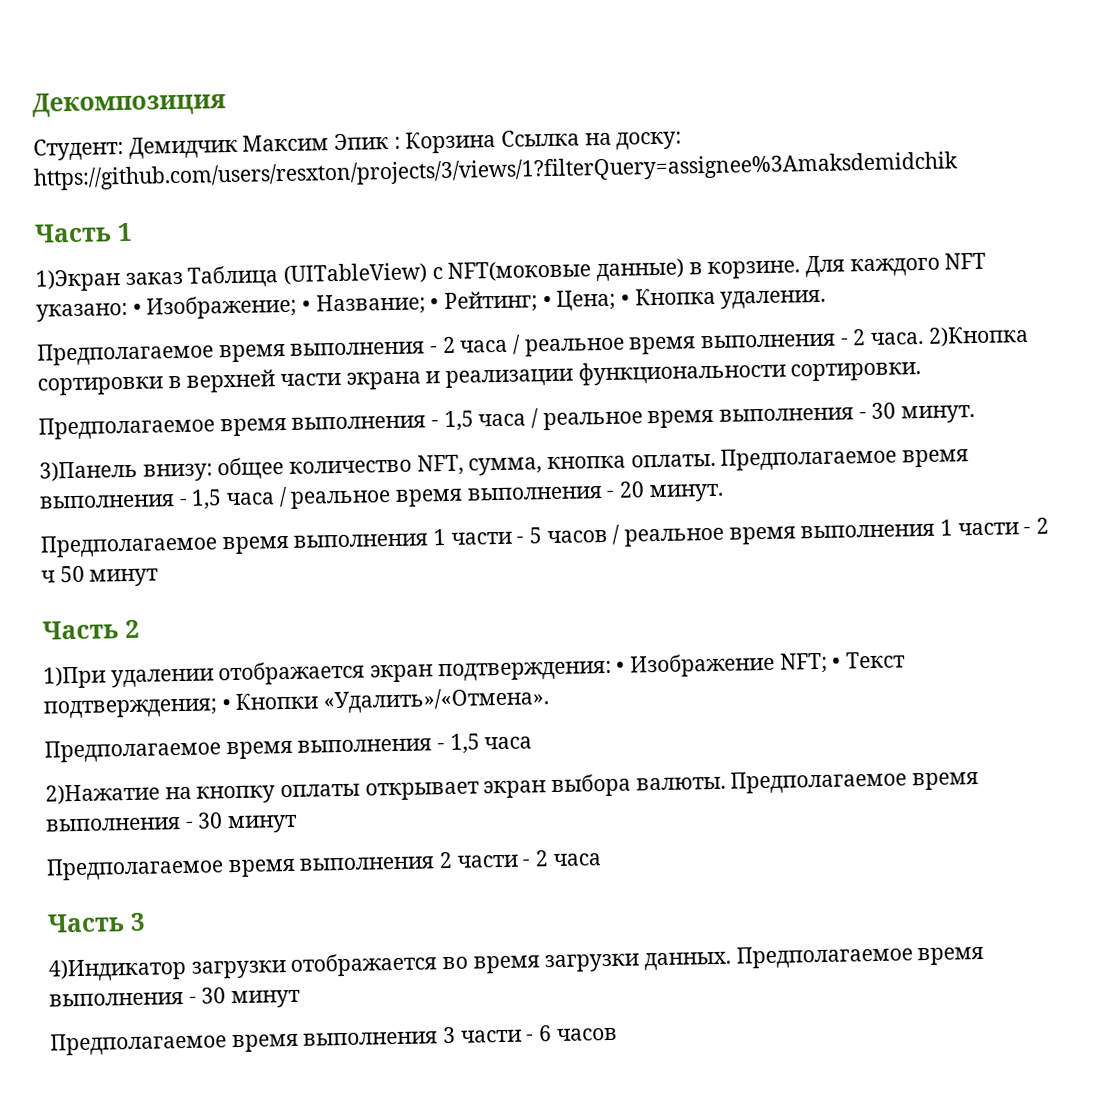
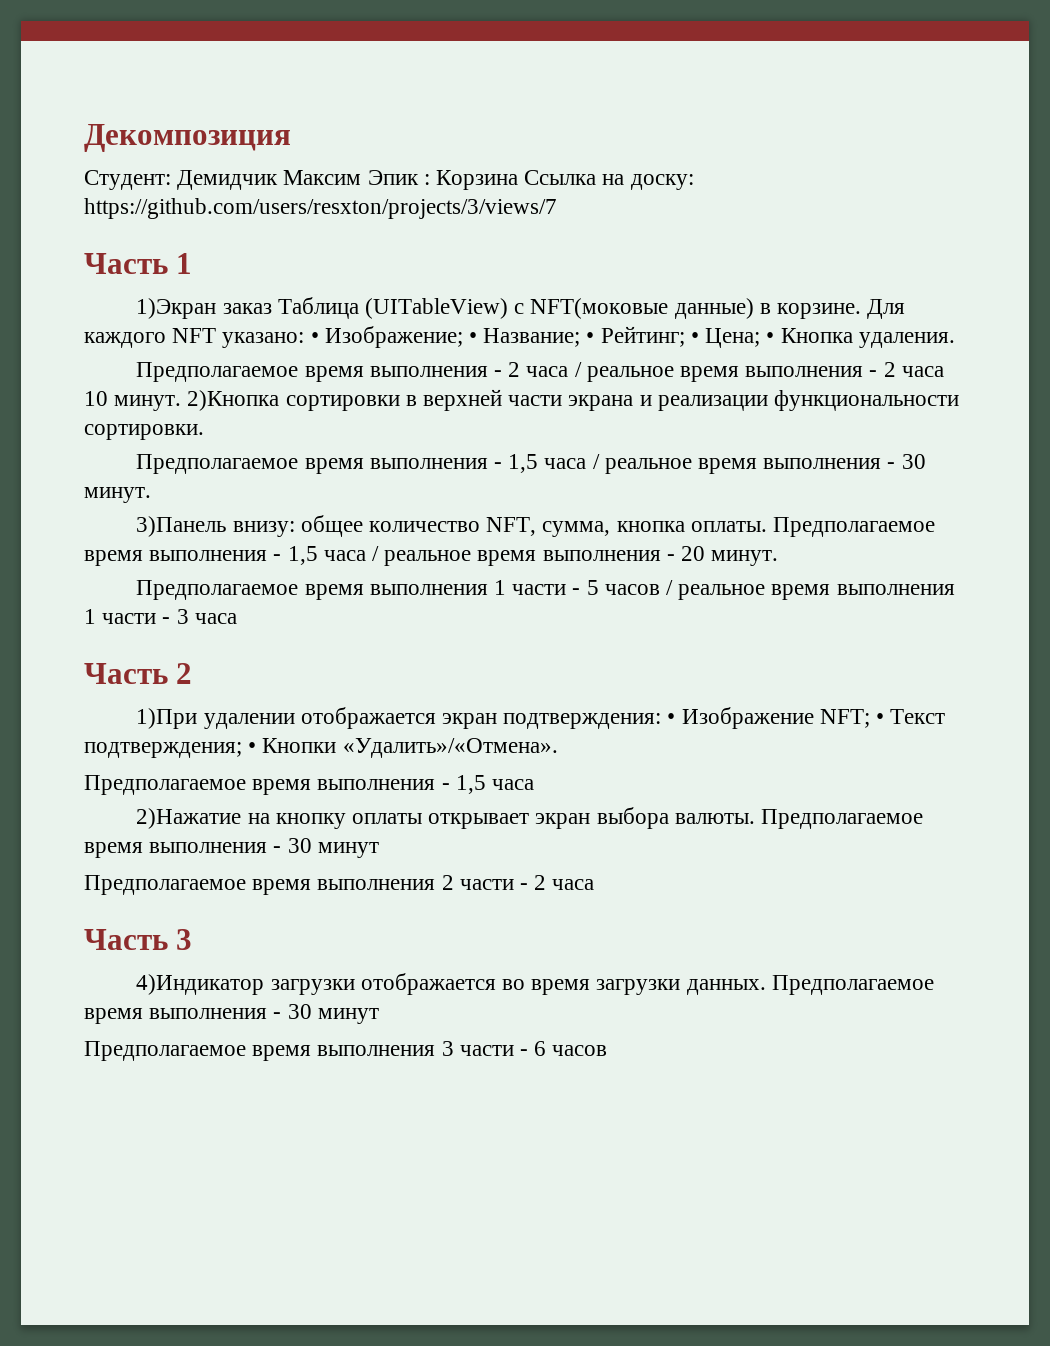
- Студент: Демидчик Максим Эпик : Корзина Ссылка на доску: https://github.com/users/resxton/projects/3/views/1?filterQuery=assignee%3Amaksdemidchik
+ Студент: Демидчик Максим Эпик : Корзина Ссылка на доску: https://github.com/users/resxton/projects/3/views/7
- Предполагаемое время выполнения - 2 часа / реальное время выполнения - 2 часа.
+ Предполагаемое время выполнения - 2 часа / реальное время выполнения - 2 часа 10 минут.
- Предполагаемое время выполнения 1 части - 5 часов / реальное время выполнения 1 части - 2 ч 50 минут
+ Предполагаемое время выполнения 1 части - 5 часов / реальное время выполнения 1 части - 3 часа

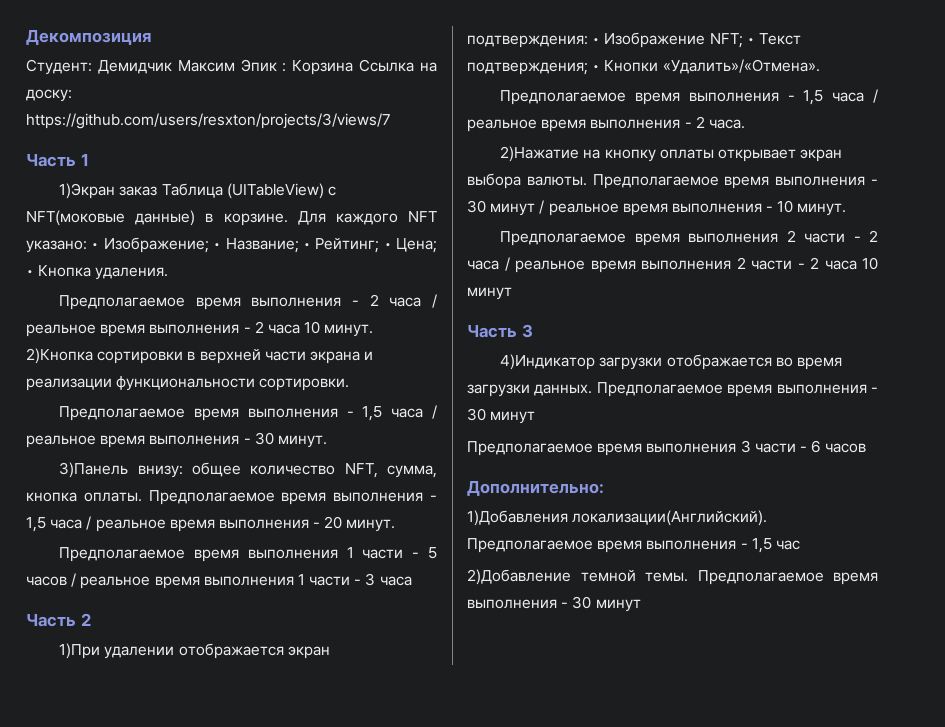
  1)При удалении отображается экран подтверждения: • Изображение NFT; • Текст подтверждения; • Кнопки «Удалить»/«Отмена».
- Предполагаемое время выполнения - 1,5 часа
+ Предполагаемое время выполнения - 1,5 часа / реальное время выполнения - 2 часа.
- 2)Нажатие на кнопку оплаты открывает экран выбора валюты. Предполагаемое время выполнения - 30 минут
+ 2)Нажатие на кнопку оплаты открывает экран выбора валюты. Предполагаемое время выполнения - 30 минут / реальное время выполнения - 10 минут.
- Предполагаемое время выполнения 2 части - 2 часа
+ Предполагаемое время выполнения 2 части - 2 часа / реальное время выполнения 2 части - 2 часа 10 минут
+ Дополнительно:
+ 1)Добавления локализации(Английский). Предполагаемое время выполнения - 1,5 час
+ 2)Добавление темной темы. Предполагаемое время выполнения - 30 минут

